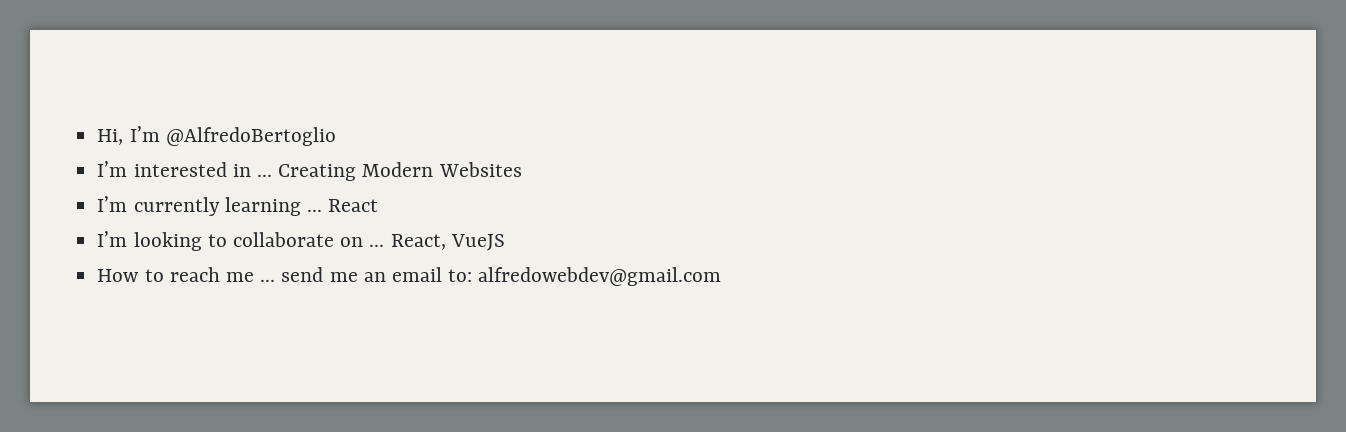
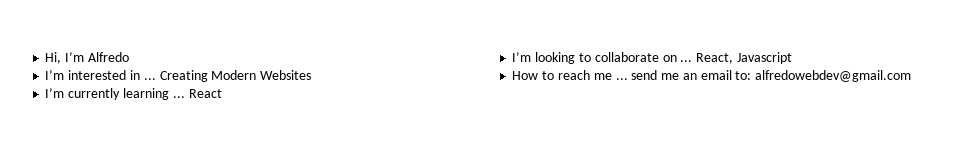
- Hi, I’m @AlfredoBertoglio
+ Hi, I’m Alfredo
- React, VueJS
+ React, Javascript

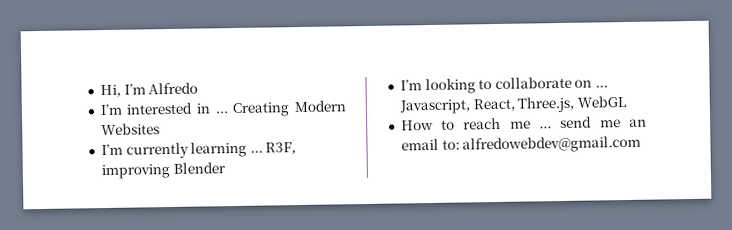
- React
+ R3F, improving Blender
- React, Javascript
+ Javascript, React, Three.js, WebGL

